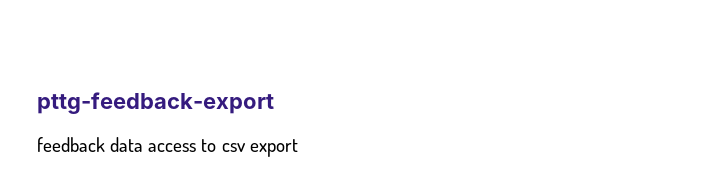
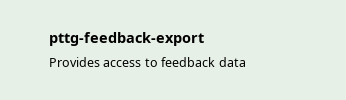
- feedback data access to csv export
+ Provides access to feedback data

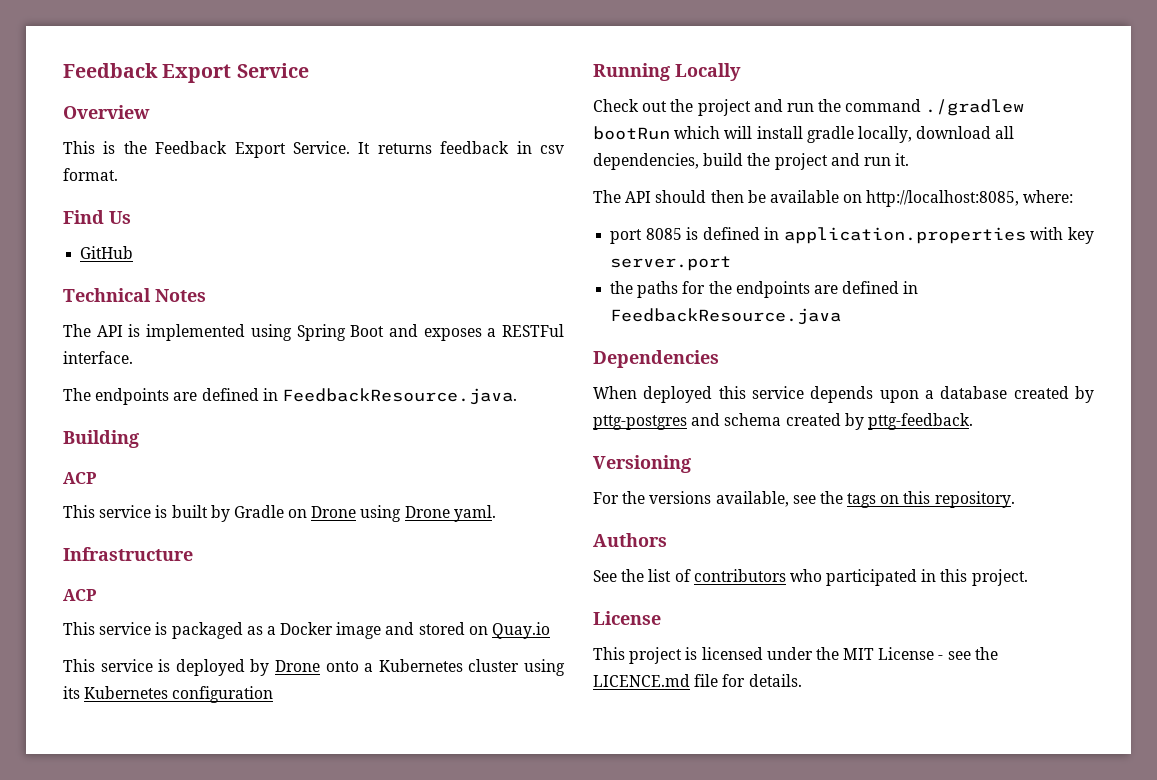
- pttg-feedback-export
- Provides access to feedback data
+ Feedback Export Service
+ Overview
+ This is the Feedback Export Service. It returns feedback in csv format.
+ Find Us
+ GitHub
+ Technical Notes
+ The API is implemented using Spring Boot and exposes a RESTFul interface.
+ The endpoints are defined in FeedbackResource.java.
+ Building
+ ACP
+ This service is built by Gradle on Drone using Drone yaml.
+ Infrastructure
+ ACP
+ This service is packaged as a Docker image and stored on Quay.io
+ This service is deployed by Drone onto a Kubernetes cluster using its Kubernetes configuration
+ Running Locally
+ Check out the project and run the command ./gradlew bootRun which will install gradle locally, download all dependencies, build the project and run it.
+ The API should then be available on http://localhost:8085, where:
+ port 8085 is defined in application.properties with key server.port
+ the paths for the endpoints are defined in FeedbackResource.java
+ Dependencies
+ When deployed this service depends upon a database created by pttg-postgres and schema created by pttg-feedback.
+ Versioning
+ For the versions available, see the tags on this repository.
+ Authors
+ See the list of contributors who participated in this project.
+ License
+ This project is licensed under the MIT License - see the LICENCE.md file for details.

